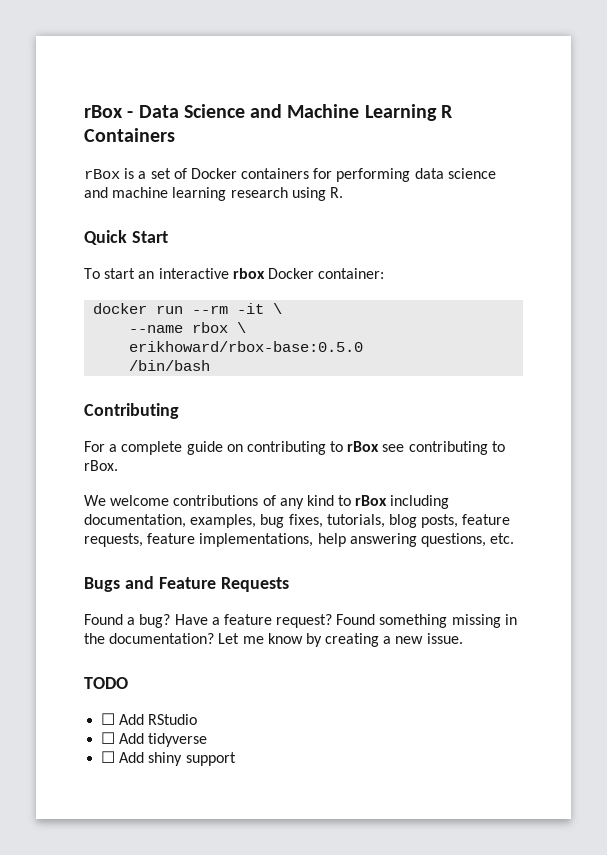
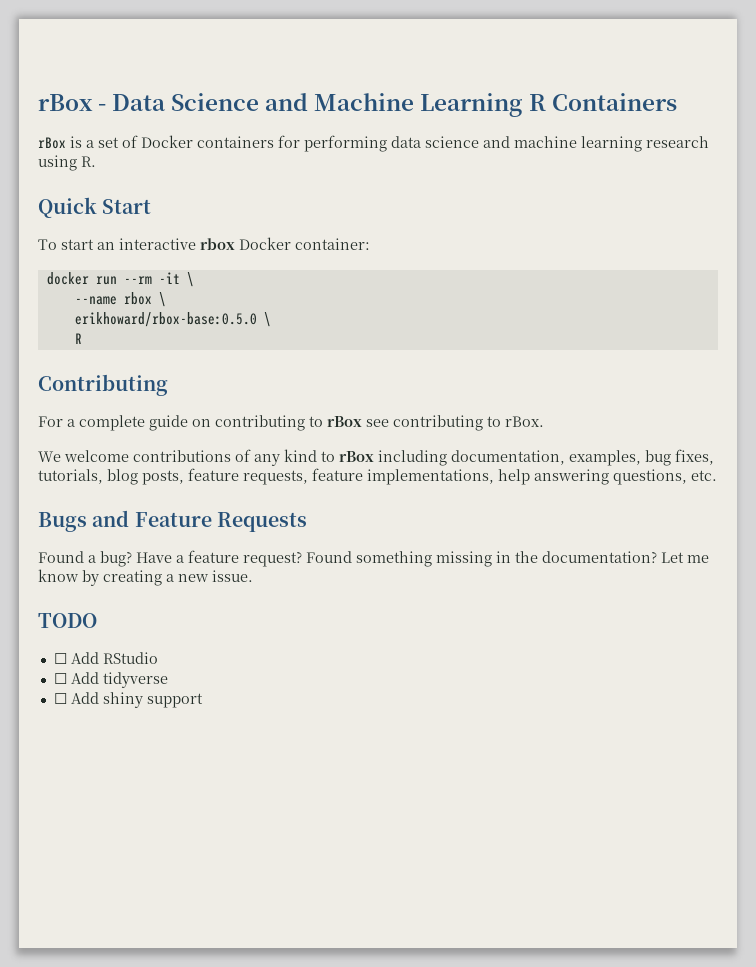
- erikhoward/rbox-base:0.5.0
- /bin/bash
+ erikhoward/rbox-base:0.5.0 \
+ R

